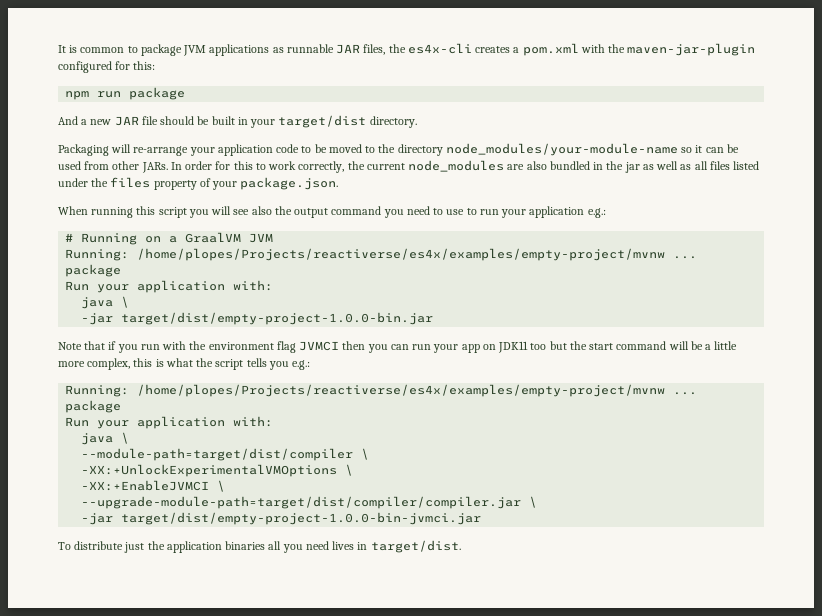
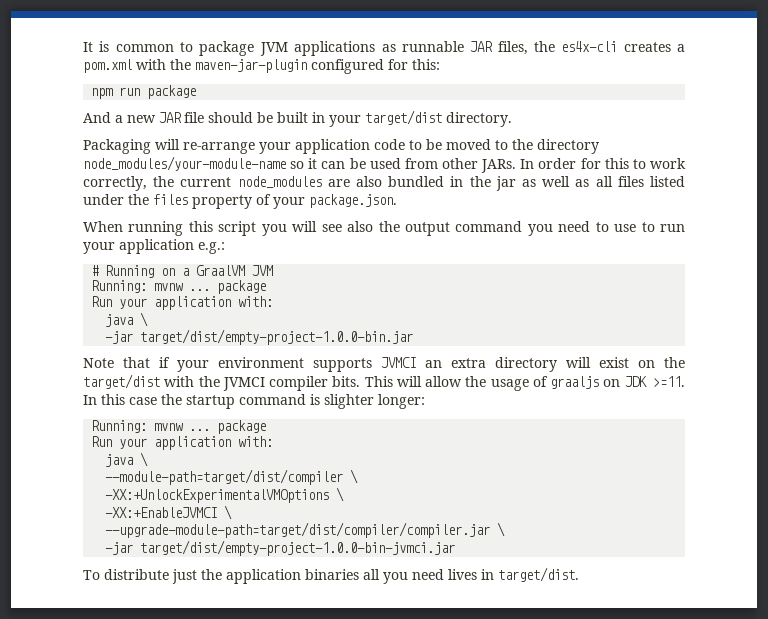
  # Running on a GraalVM JVM
- Running: /home/plopes/Projects/reactiverse/es4x/examples/empty-project/mvnw ... package
+ Running: mvnw ... package
- Note that if you run with the environment flag JVMCI then you can run your app on JDK11 too but the start command will be a little more complex, this is what the script tells you e.g.:
- Running: /home/plopes/Projects/reactiverse/es4x/examples/empty-project/mvnw ... package
+ Note that if your environment supports JVMCI an extra directory will exist on the target/dist with the JVMCI compiler bits. This will allow the usage of graaljs on JDK >=11. In this case the startup command is slighter longer:
+ Running: mvnw ... package

